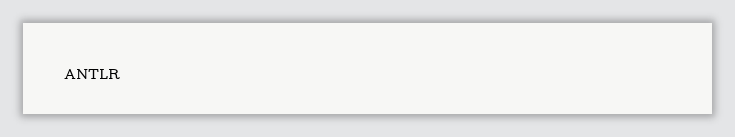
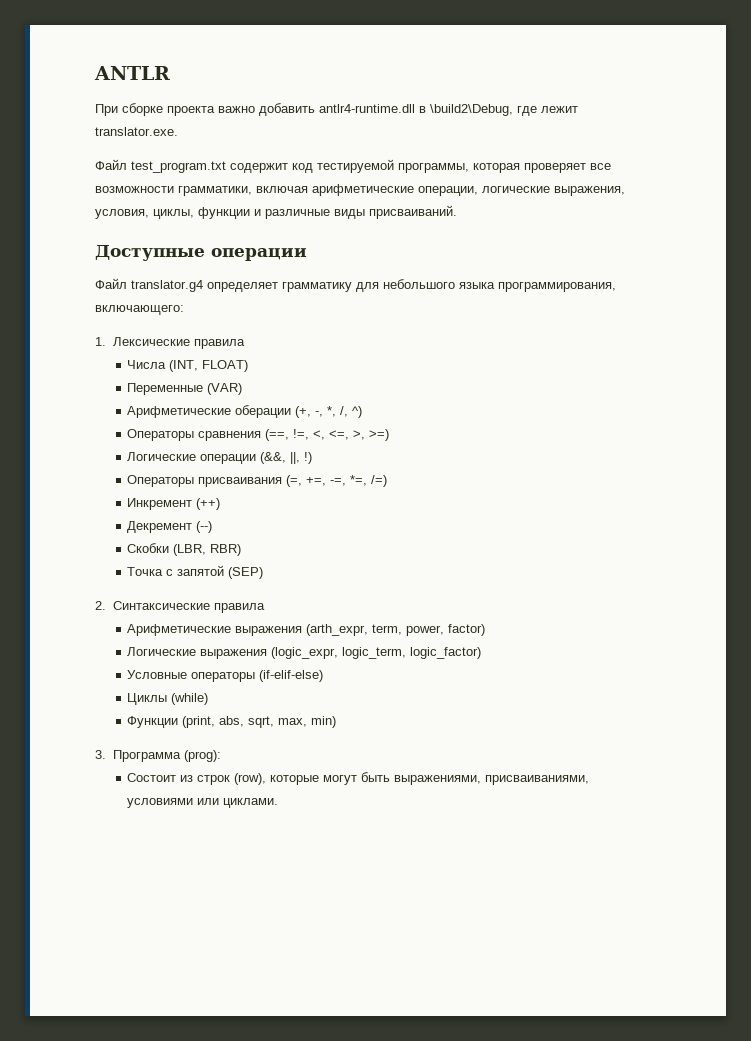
+ При сборке проекта важно добавить antlr4-runtime.dll в \build2\Debug, где лежит translator.exe.
+ Файл test_program.txt содержит код тестируемой программы, которая проверяет все возможности грамматики, включая арифметические операции, логические выражения, условия, циклы, функции и различные виды присваиваний.
+ Доступные операции
+ Файл translator.g4 определяет грамматику для небольшого языка программирования, включающего:
+ 1. Лексические правила
+ Числа (INT, FLOAT)
+ Переменные (VAR)
+ Арифметические оберации (+, -, *, /, ^)
+ Операторы сравнения (==, !=, <, <=, >, >=)
+ Логические операции (&&, ||, !)
+ Операторы присваивания (=, +=, -=, *=, /=)
+ Инкремент (++)
+ Декремент (--)
+ Скобки (LBR, RBR)
+ Точка с запятой (SEP)
+ 2. Синтаксические правила
+ Арифметические выражения (arth_expr, term, power, factor)
+ Логические выражения (logic_expr, logic_term, logic_factor)
+ Условные операторы (if-elif-else)
+ Циклы (while)
+ Функции (print, abs, sqrt, max, min)
+ 3. Программа (prog):
+ Состоит из строк (row), которые могут быть выражениями, присваиваниями, условиями или циклами.

